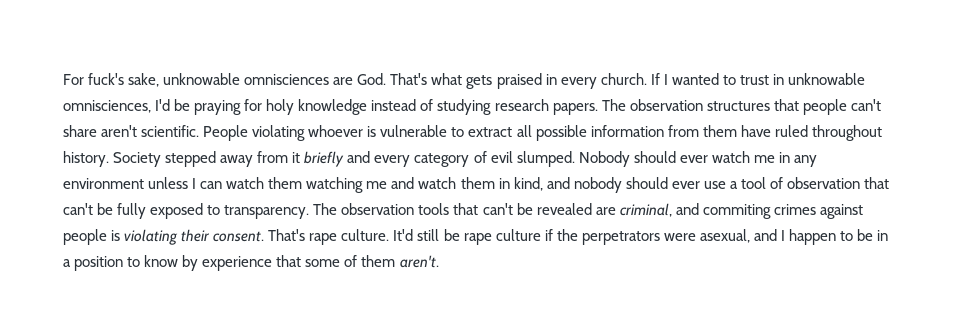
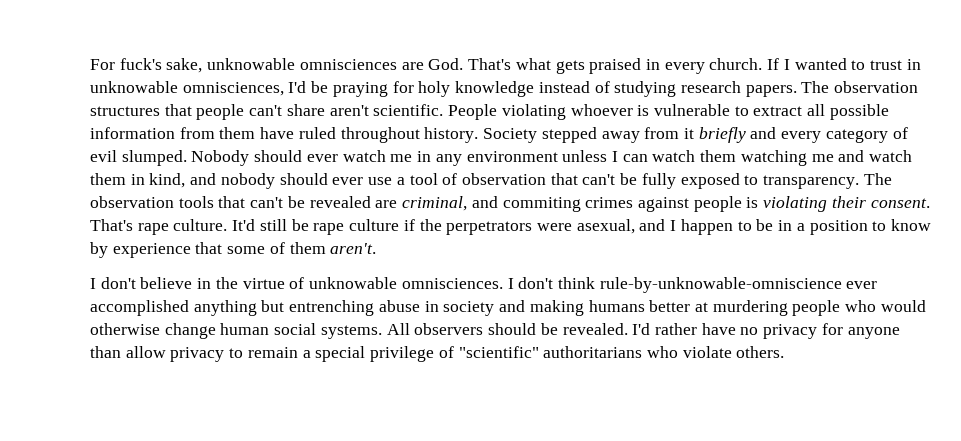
+ I don't believe in the virtue of unknowable omnisciences. I don't think rule-by-unknowable-omniscience ever accomplished anything but entrenching abuse in society and making humans better at murdering people who would otherwise change human social systems. All observers should be revealed. I'd rather have no privacy for anyone than allow privacy to remain a special privilege of "scientific" authoritarians who violate others.

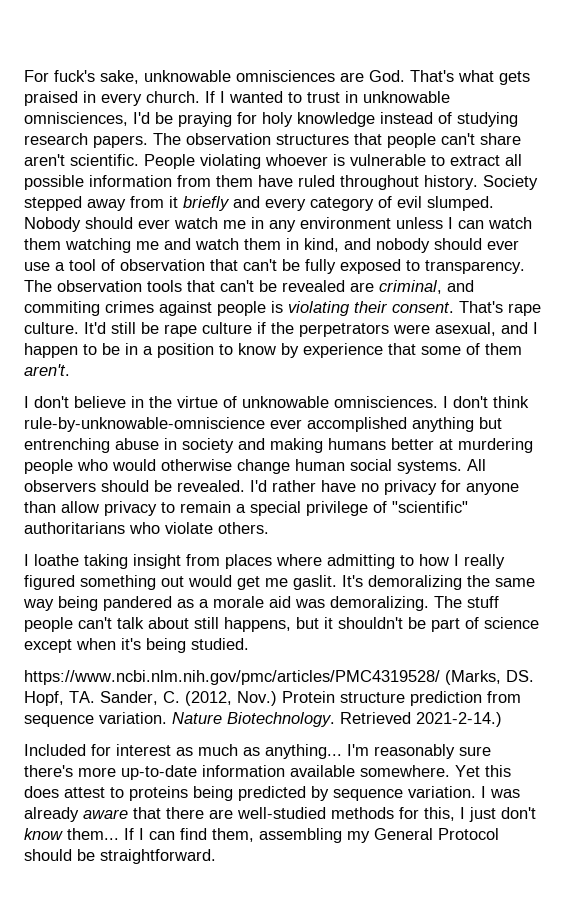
+ I loathe taking insight from places where admitting to how I really figured something out would get me gaslit. It's demoralizing the same way being pandered as a morale aid was demoralizing. The stuff people can't talk about still happens, but it shouldn't be part of science except when it's being studied.
+ https://www.ncbi.nlm.nih.gov/pmc/articles/PMC4319528/ (Marks, DS. Hopf, TA. Sander, C. (2012, Nov.) Protein structure prediction from sequence variation. Nature Biotechnology. Retrieved 2021-2-14.)
+ Included for interest as much as anything... I'm reasonably sure there's more up-to-date information available somewhere. Yet this does attest to proteins being predicted by sequence variation. I was already aware that there are well-studied methods for this, I just don't know them... If I can find them, assembling my General Protocol should be straightforward.

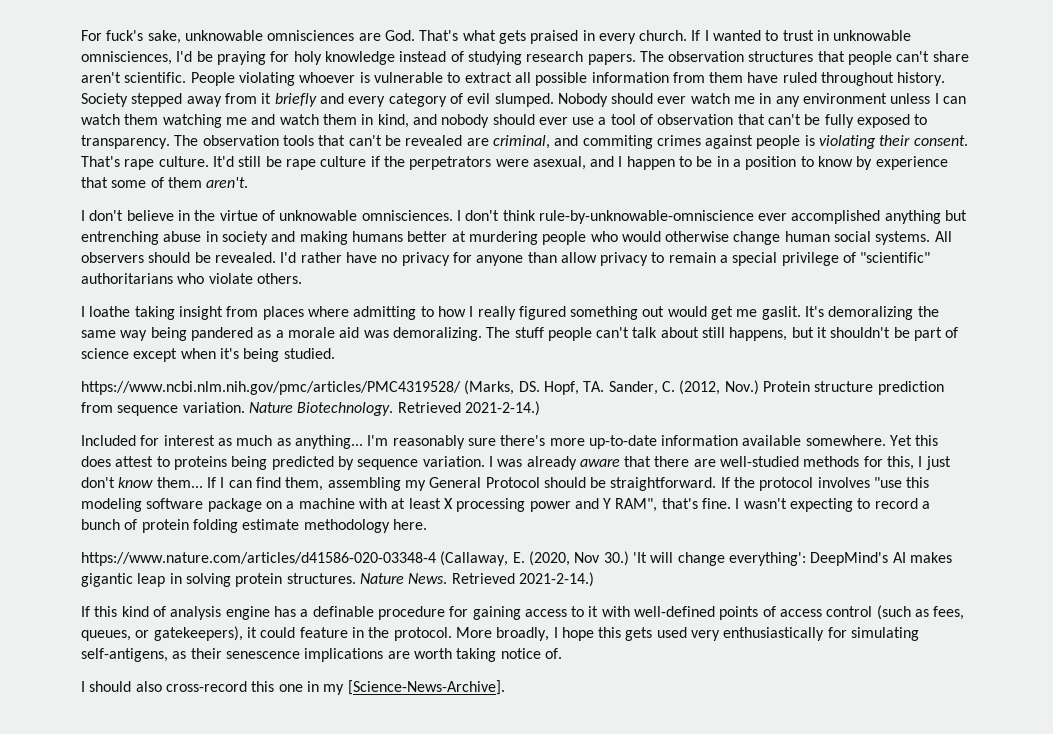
+ If the protocol involves "use this modeling software package on a machine with at least X processing power and Y RAM", that's fine. I wasn't expecting to record a bunch of protein folding estimate methodology here.
+ https://www.nature.com/articles/d41586-020-03348-4 (Callaway, E. (2020, Nov 30.) 'It will change everything': DeepMind's AI makes gigantic leap in solving protein structures. Nature News. Retrieved 2021-2-14.)
+ If this kind of analysis engine has a definable procedure for gaining access to it with well-defined points of access control (such as fees, queues, or gatekeepers), it could feature in the protocol. More broadly, I hope this gets used very enthusiastically for simulating self-antigens, as their senescence implications are worth taking notice of.
+ I should also cross-record this one in my [Science-News-Archive].

